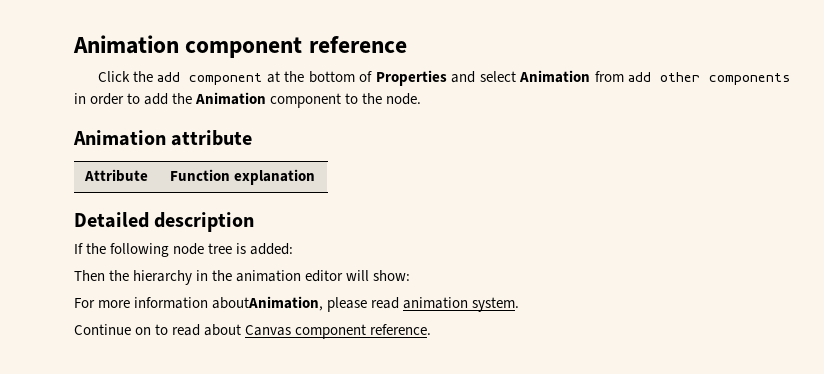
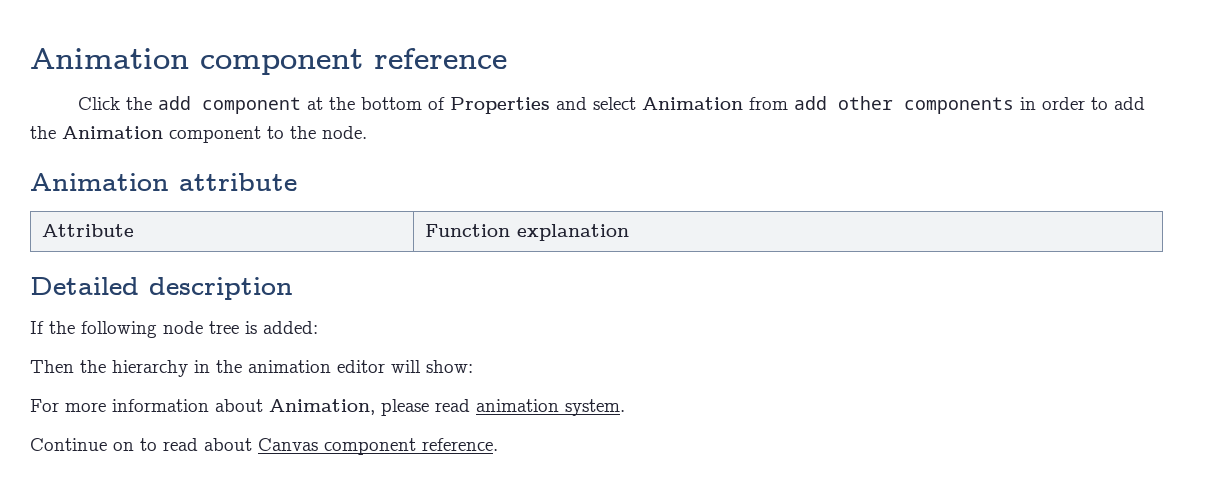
- For more information aboutAnimation, please read animation system.
+ For more information about Animation, please read animation system.

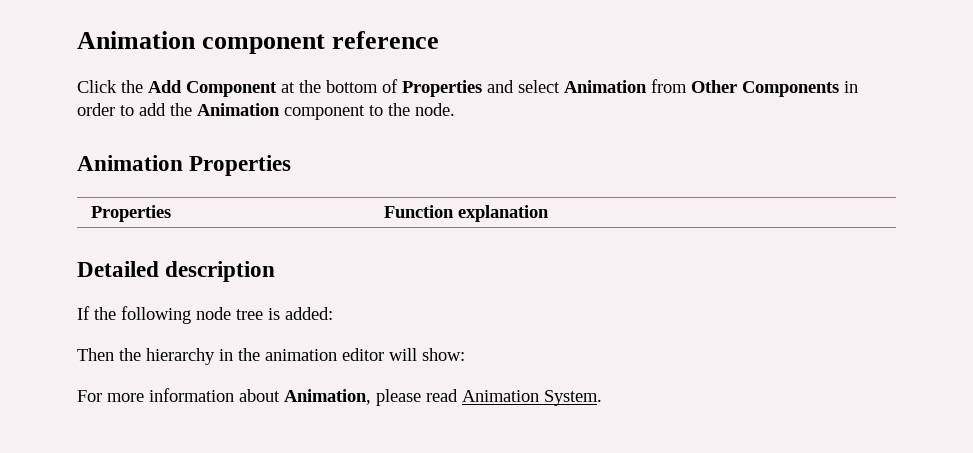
- Click the add component at the bottom of Properties and select Animation from add other components in order to add the Animation component to the node.
+ Click the Add Component at the bottom of Properties and select Animation from Other Components in order to add the Animation component to the node.
- Animation attribute
- Attribute | Function explanation
+ Animation Properties
+ Properties | Function explanation
- For more information about Animation, please read animation system.
- Continue on to read about Canvas component reference.
+ For more information about Animation, please read Animation System.

